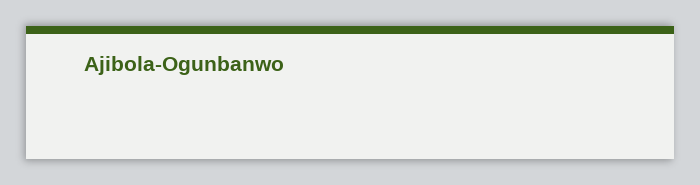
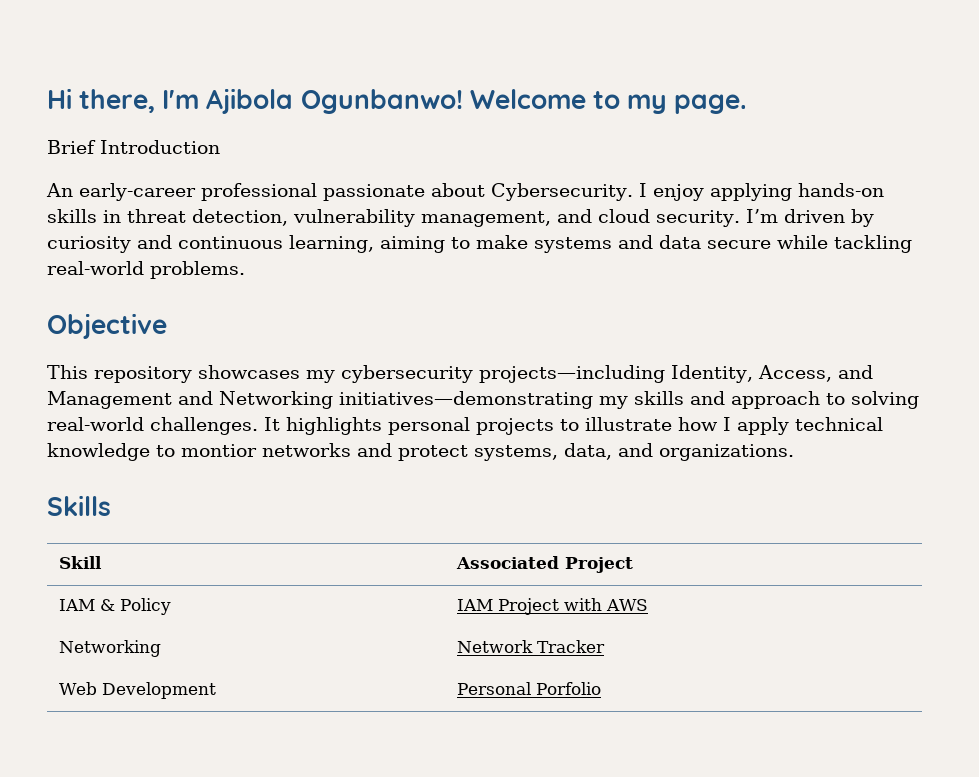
- Ajibola-Ogunbanwo
+ Hi there, I'm Ajibola Ogunbanwo! Welcome to my page.
+ Brief Introduction
+ An early-career professional passionate about Cybersecurity. I enjoy applying hands-on skills in threat detection, vulnerability management, and cloud security. I’m driven by curiosity and continuous learning, aiming to make systems and data secure while tackling real-world problems.
+ Objective
+ This repository showcases my cybersecurity projects—including Identity, Access, and Management and Networking initiatives—demonstrating my skills and approach to solving real-world challenges. It highlights personal projects to illustrate how I apply technical knowledge to montior networks and protect systems, data, and organizations.
+ Skills
+ Skill | Associated Project
+ IAM & Policy | IAM Project with AWS
+ Networking | Network Tracker
+ Web Development | Personal Porfolio

